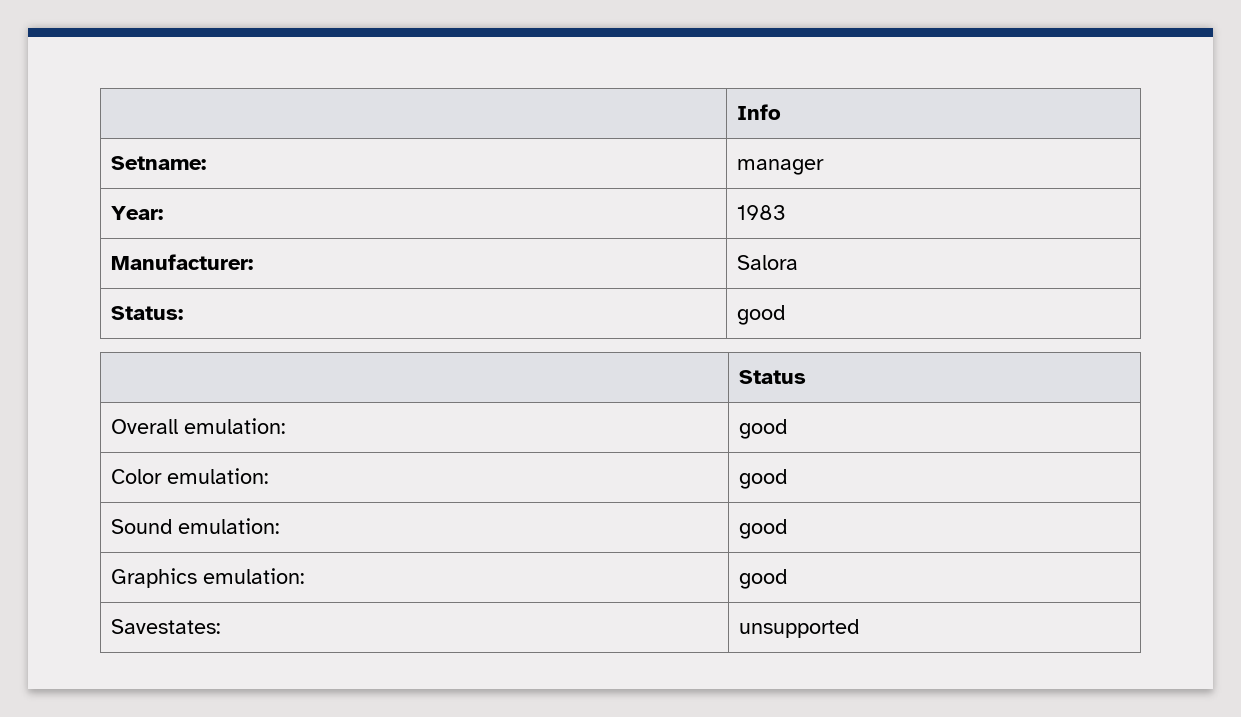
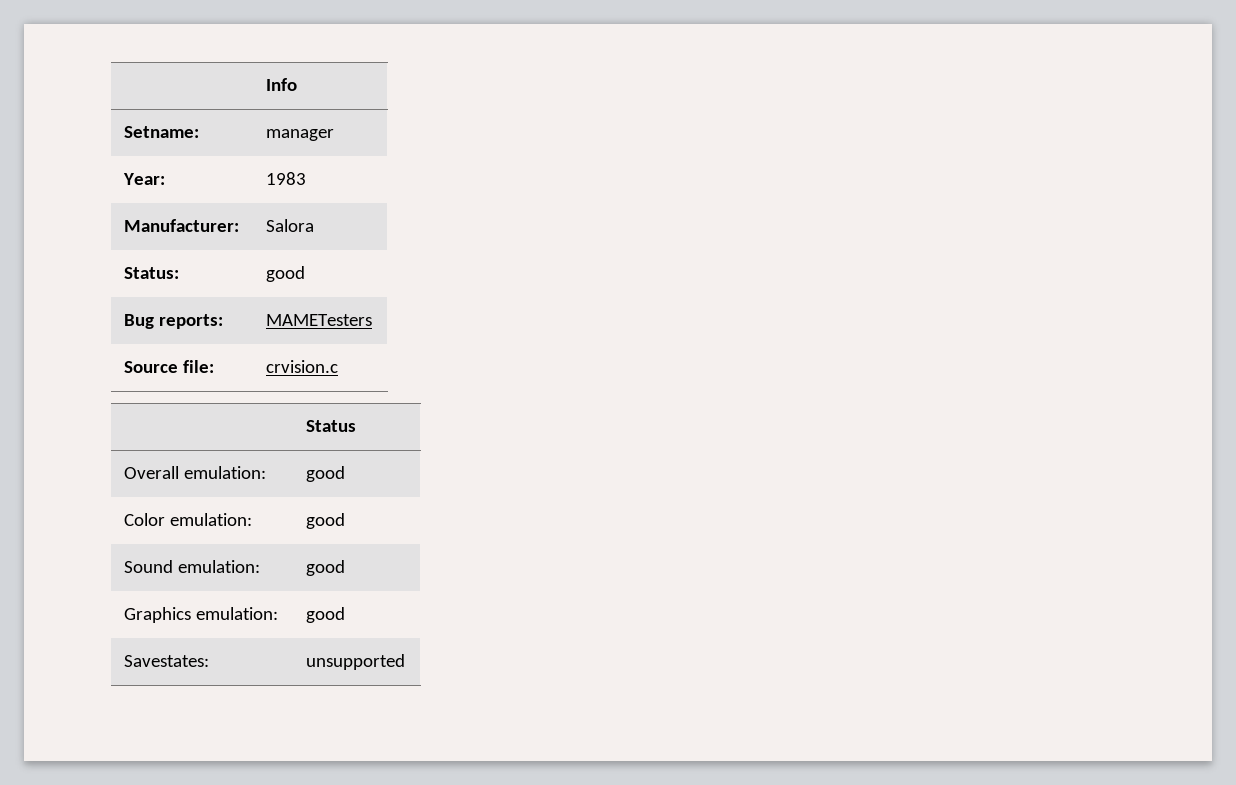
+ Bug reports: | MAMETesters
+ Source file: | crvision.c

